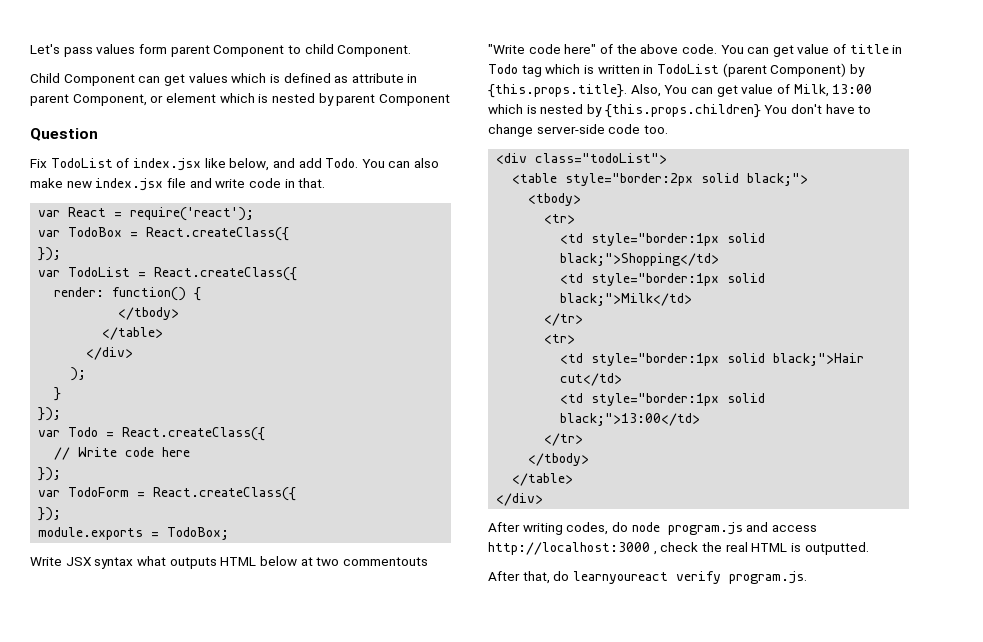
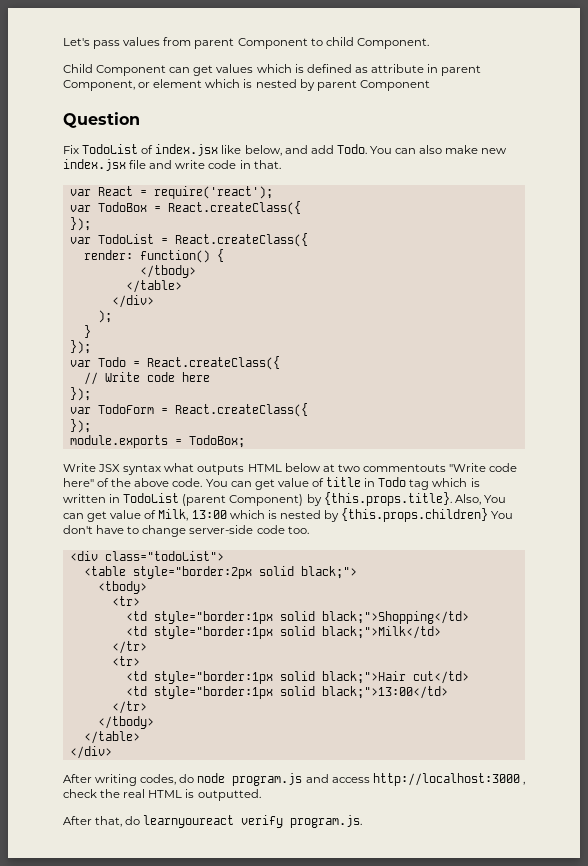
- Let's pass values form parent Component to child Component.
+ Let's pass values from parent Component to child Component.

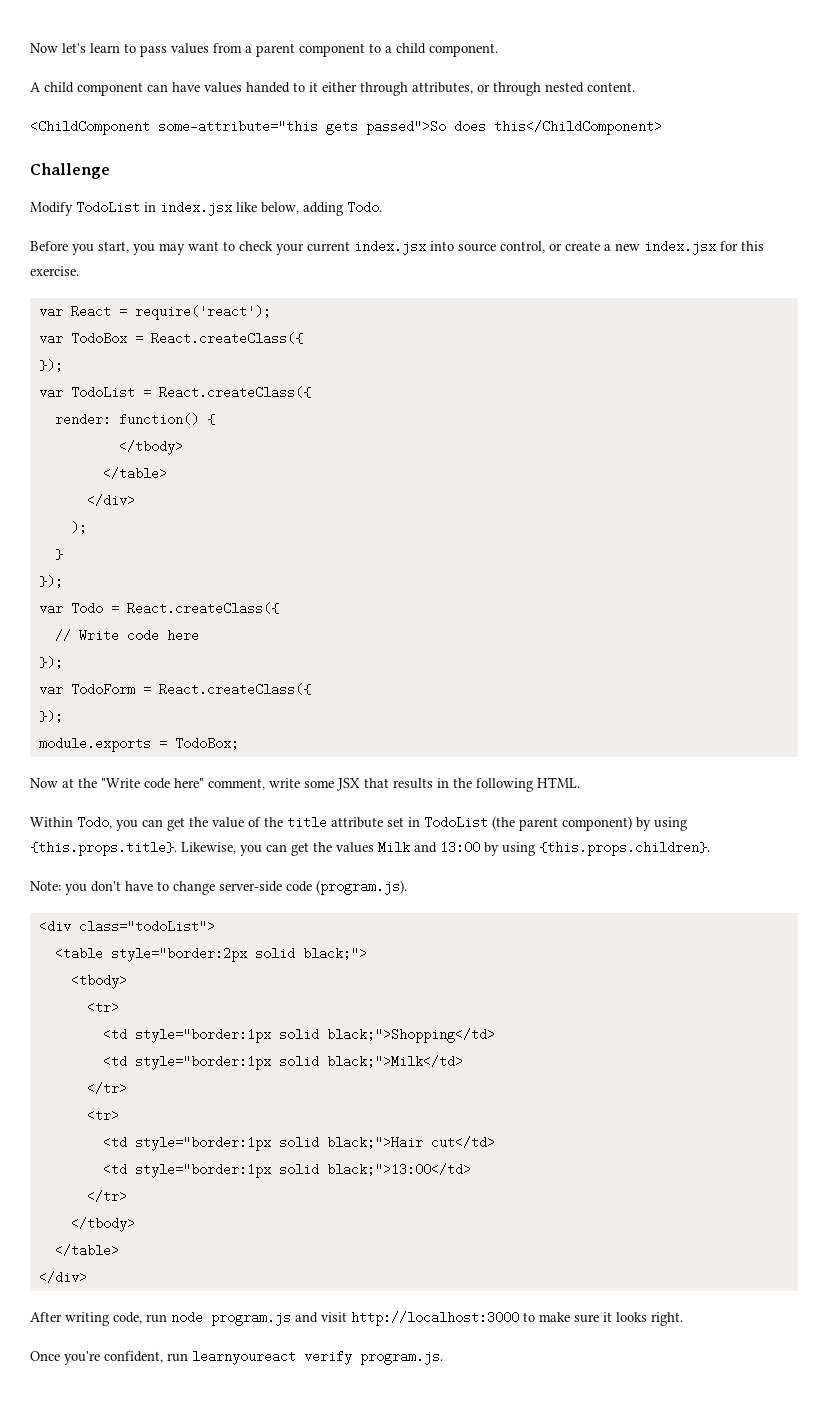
- Let's pass values from parent Component to child Component.
- Child Component can get values which is defined as attribute in parent Component, or element which is nested by parent Component
- Question
- Fix TodoList of index.jsx like below, and add Todo. You can also make new index.jsx file and write code in that.
+ Now let's learn to pass values from a parent component to a child component.
+ A child component can have values handed to it either through attributes, or through nested content.
+ <ChildComponent some-attribute="this gets passed">So does this</ChildComponent>
+ Challenge
+ Modify TodoList in index.jsx like below, adding Todo.
+ Before you start, you may want to check your current index.jsx into source control, or create a new index.jsx for this exercise.
- Write JSX syntax what outputs HTML below at two commentouts "Write code here" of the above code. You can get value of title in Todo tag which is written in TodoList (parent Component) by {this.props.title}. Also, You can get value of Milk, 13:00 which is nested by {this.props.children} You don't have to change server-side code too.
+ Now at the "Write code here" comment, write some JSX that results in the following HTML.
+ Within Todo, you can get the value of the title attribute set in TodoList (the parent component) by using {this.props.title}. Likewise, you can get the values Milk and 13:00 by using {this.props.children}.
+ Note: you don't have to change server-side code (program.js).
- After writing codes, do node program.js and access http://localhost:3000 , check the real HTML is outputted.
- After that, do learnyoureact verify program.js.
+ After writing code, run node program.js and visit http://localhost:3000 to make sure it looks right.
+ Once you're confident, run learnyoureact verify program.js.

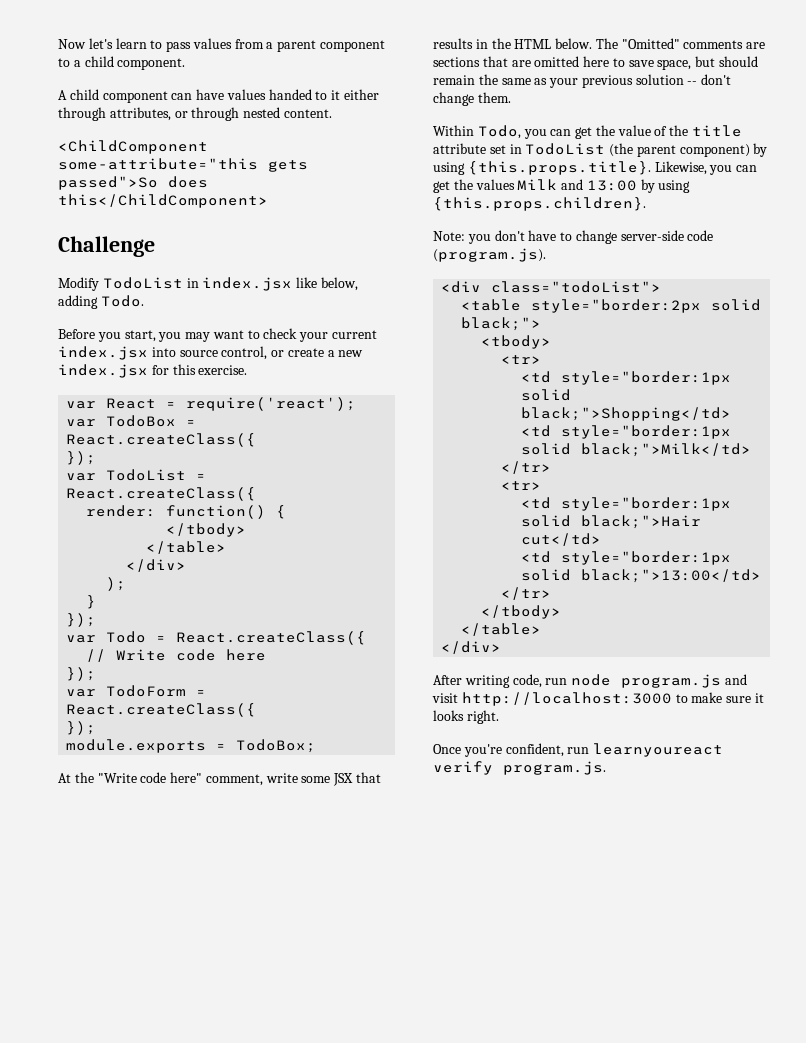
- Now at the "Write code here" comment, write some JSX that results in the following HTML.
+ At the "Write code here" comment, write some JSX that results in the HTML below. The "Omitted" comments are sections that are omitted here to save space, but should remain the same as your previous solution -- don't change them.

